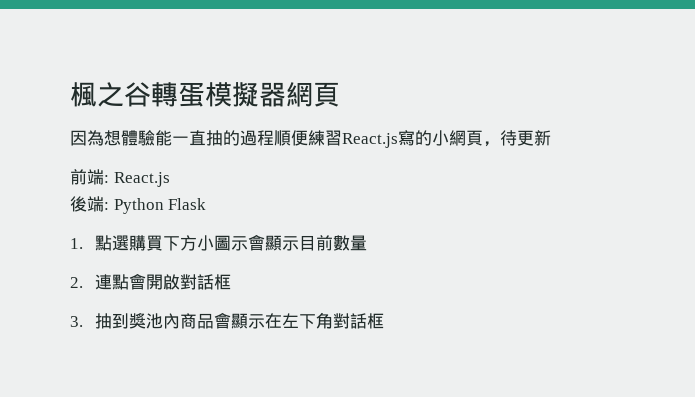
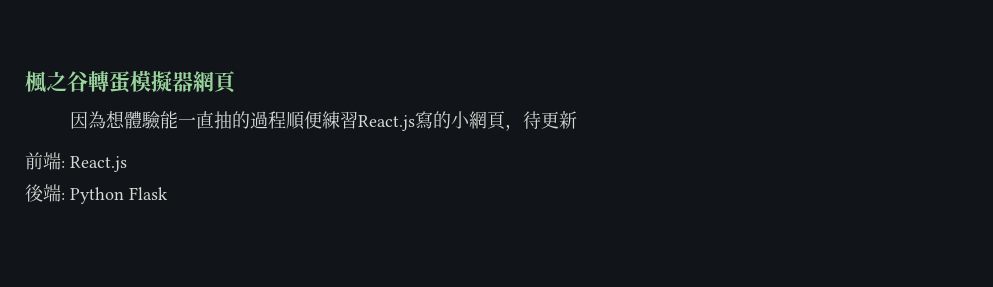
- 1.點選購買下方小圖示會顯示目前數量
- 2.連點會開啟對話框
- 3.抽到獎池內商品會顯示在左下角對話框

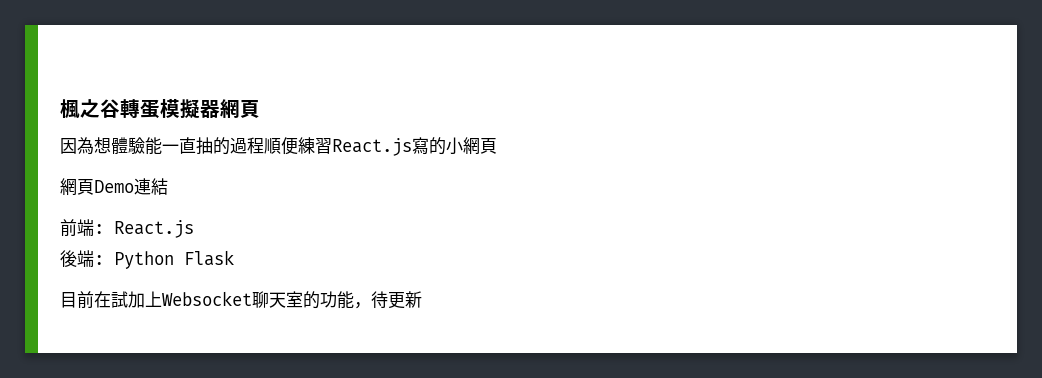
- 因為想體驗能一直抽的過程順便練習React.js寫的小網頁，待更新
+ 因為想體驗能一直抽的過程順便練習React.js寫的小網頁
+ 網頁Demo連結
+ 目前在試加上Websocket聊天室的功能，待更新

